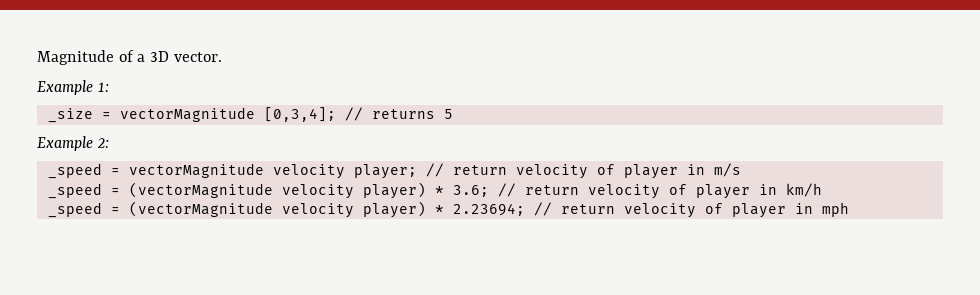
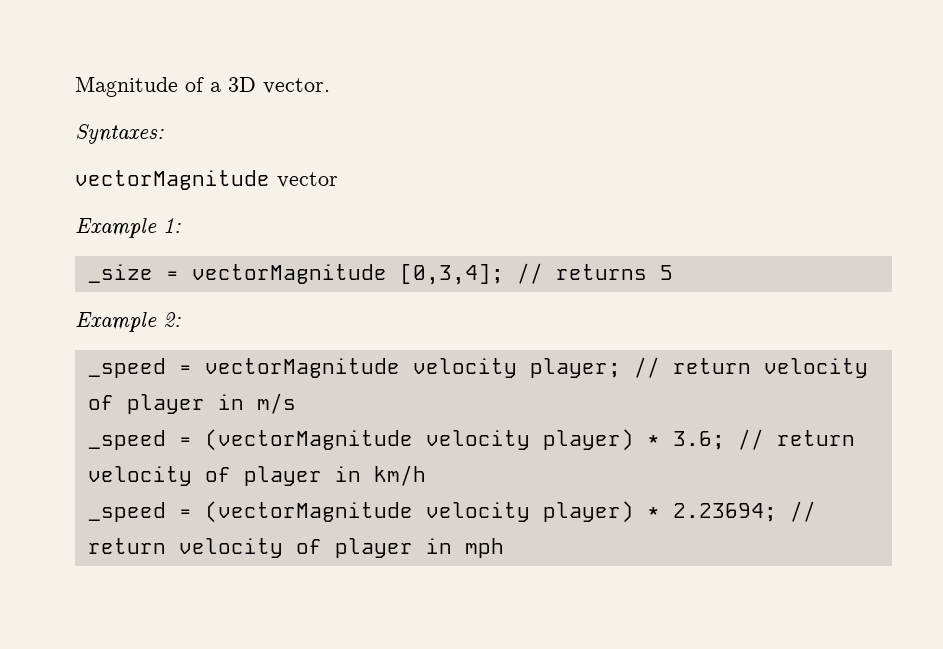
+ Syntaxes:
+ vectorMagnitude vector

